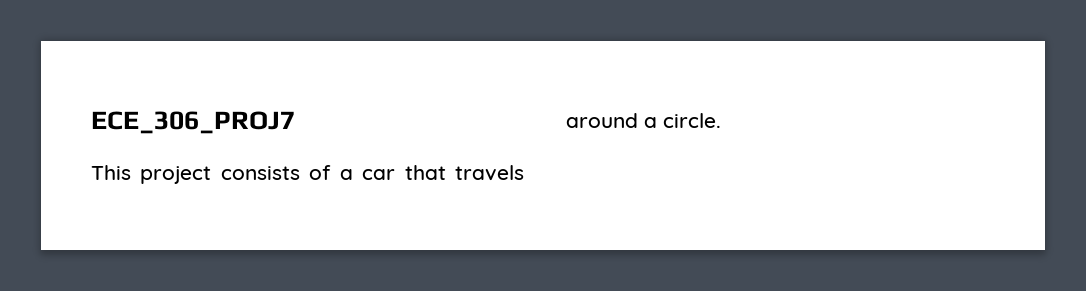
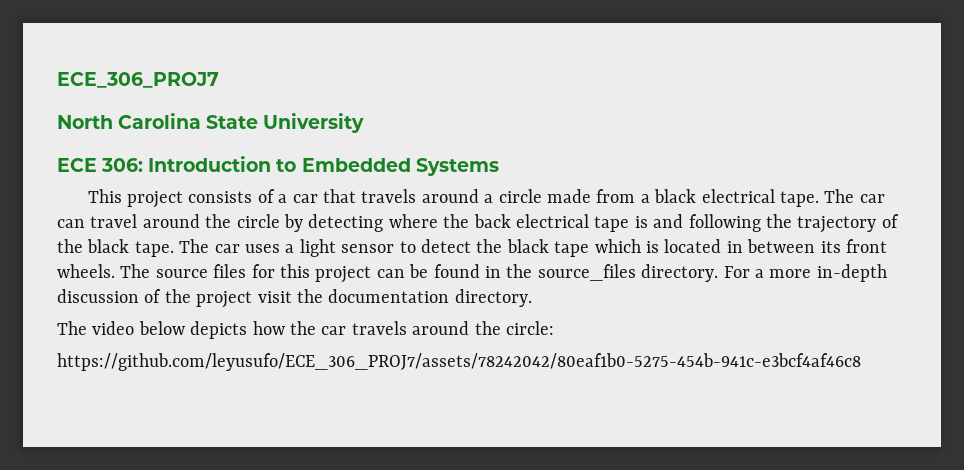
+ North Carolina State University
+ ECE 306: Introduction to Embedded Systems
- This project consists of a car that travels around a circle.
+ This project consists of a car that travels around a circle made from a black electrical tape. The car can travel around the circle by detecting where the back electrical tape is and following the trajectory of the black tape. The car uses a light sensor to detect the black tape which is located in between its front wheels. The source files for this project can be found in the source_files directory. For a more in-depth discussion of the project visit the documentation directory.
+ The video below depicts how the car travels around the circle:
+ https://github.com/leyusufo/ECE_306_PROJ7/assets/78242042/80eaf1b0-5275-454b-941c-e3bcf4af46c8

